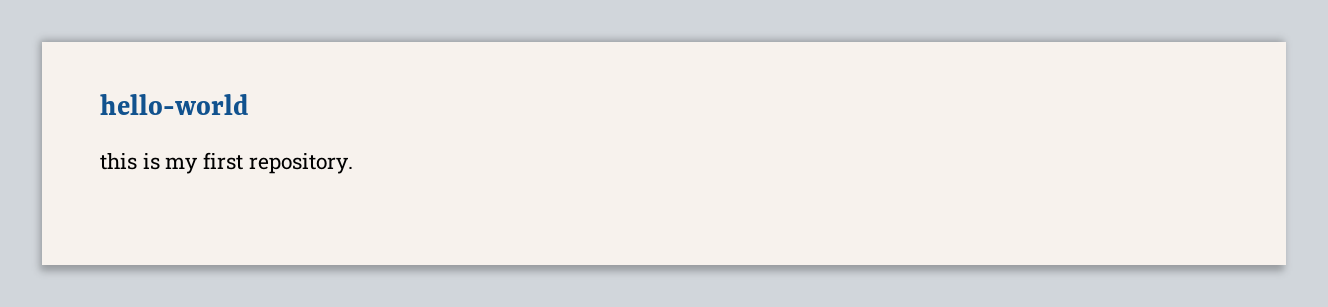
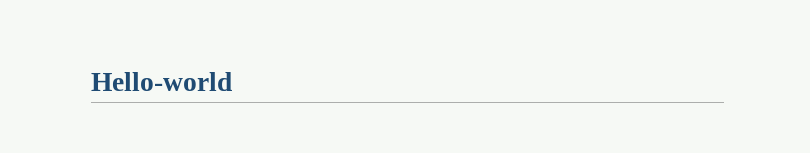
- hello-world
- this is my first repository.
+ Hello-world

